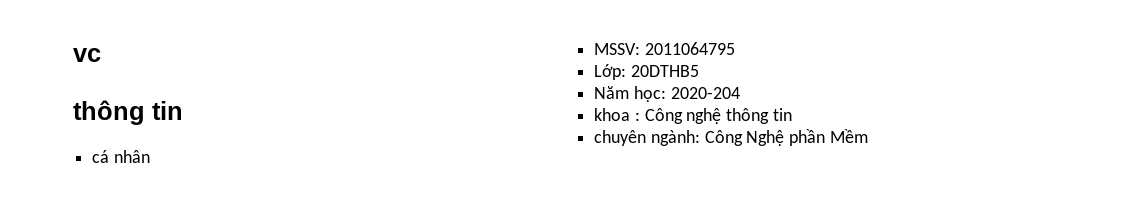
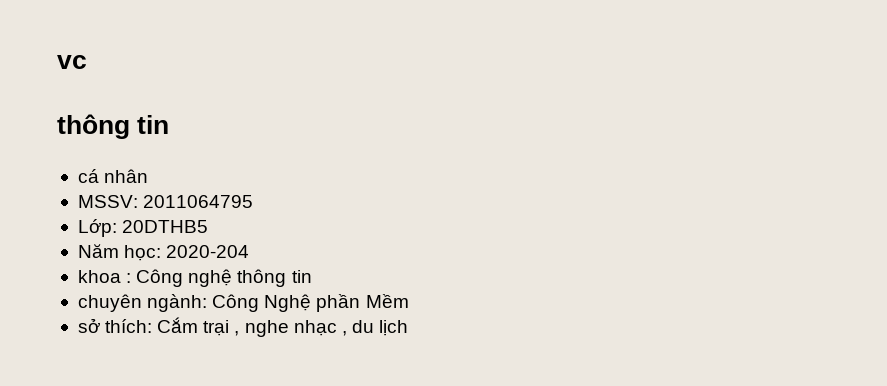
+ sở thích: Cắm trại , nghe nhạc , du lịch

